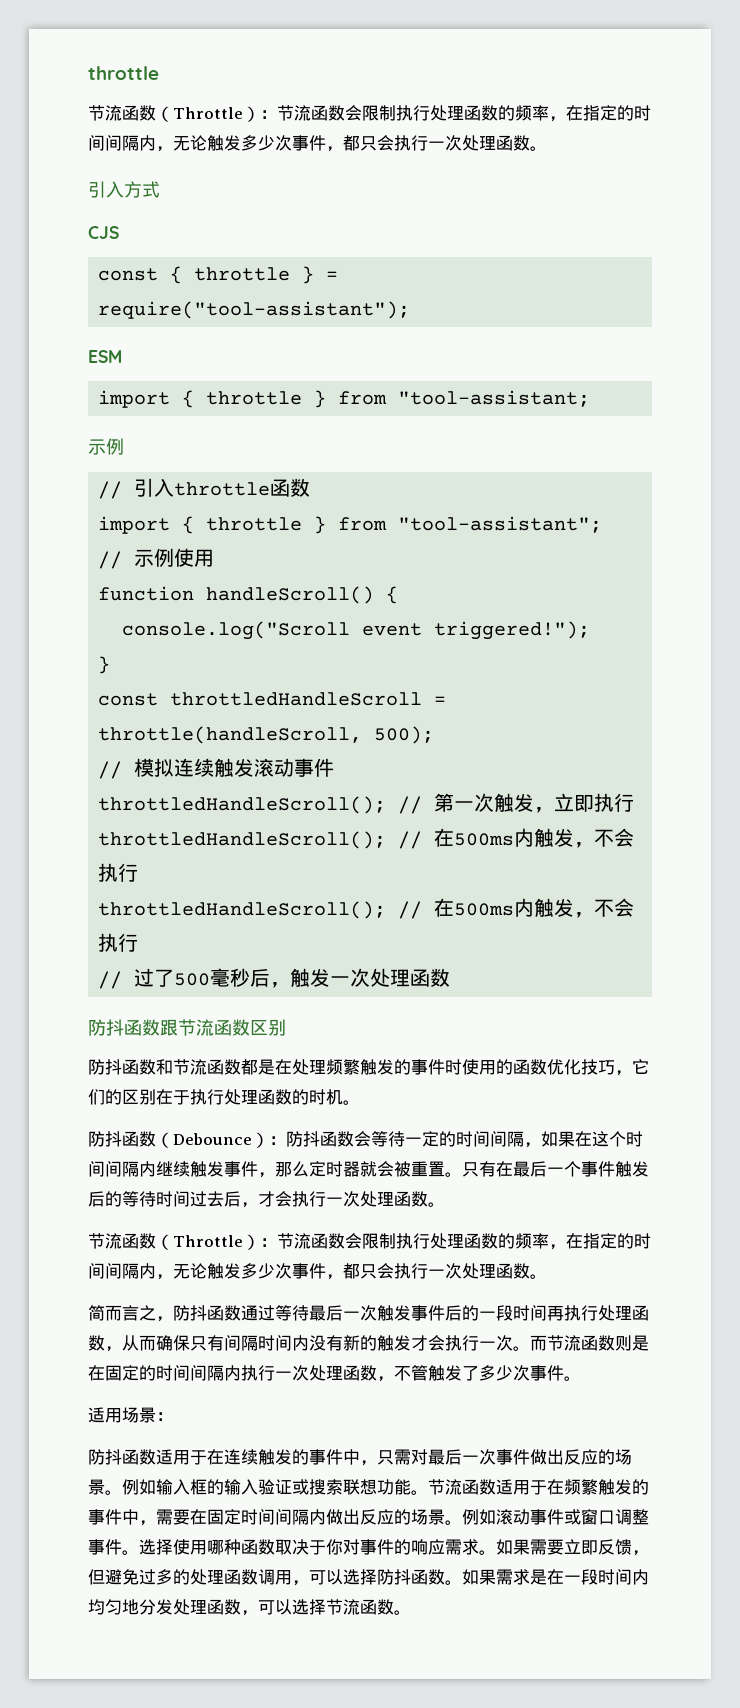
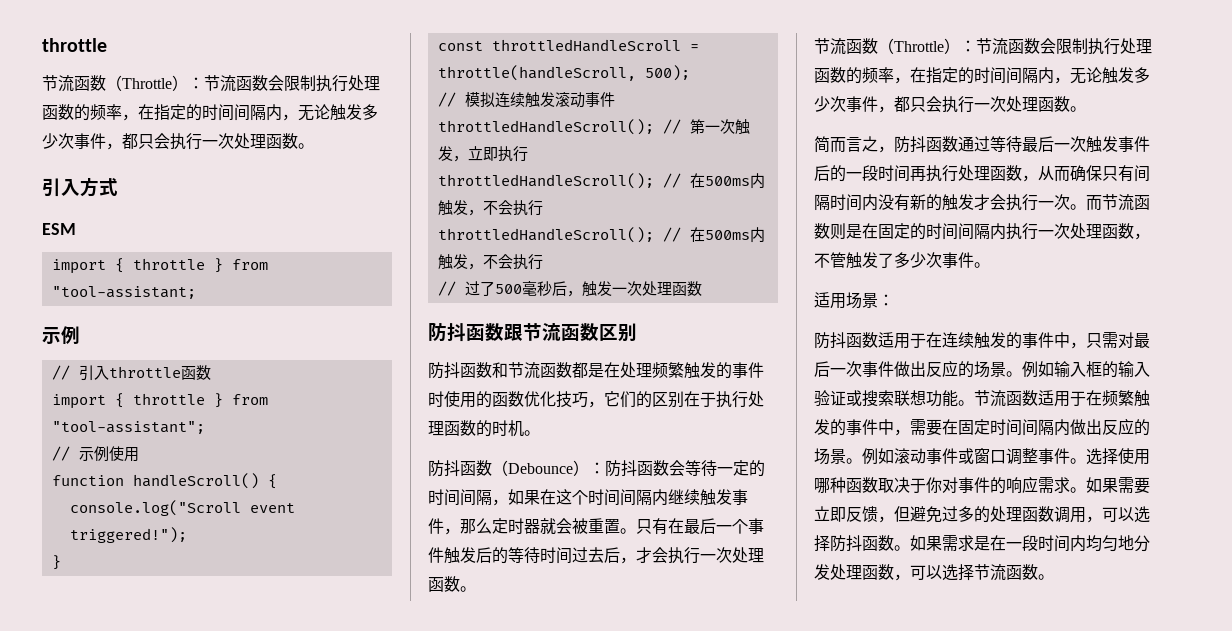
- CJS
- const { throttle } = require("tool-assistant");

